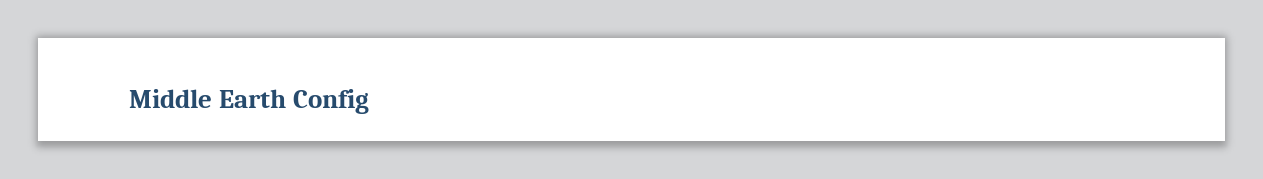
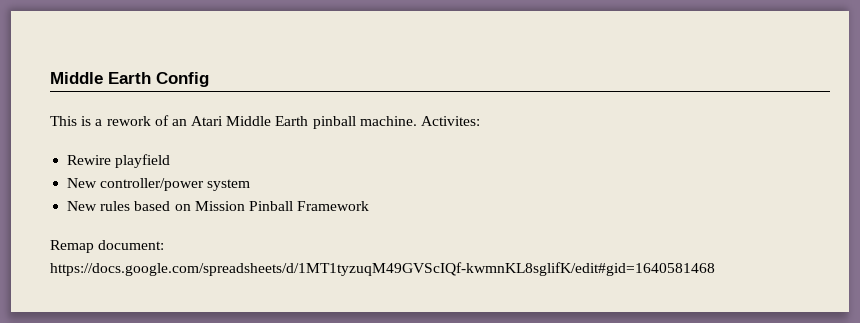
+ This is a rework of an Atari Middle Earth pinball machine. Activites:
+ Rewire playfield
+ New controller/power system
+ New rules based on Mission Pinball Framework
+ Remap document: https://docs.google.com/spreadsheets/d/1MT1tyzuqM49GVScIQf-kwmnKL8sglifK/edit#gid=1640581468

